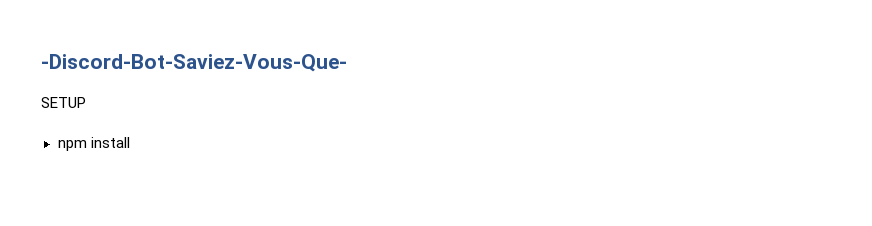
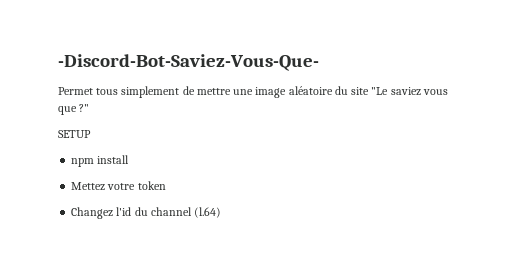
+ Permet tous simplement de mettre une image aléatoire du site "Le saviez vous que ?"
  SETUP
  npm install
+ Mettez votre token
+ Changez l'id du channel (l.64)

